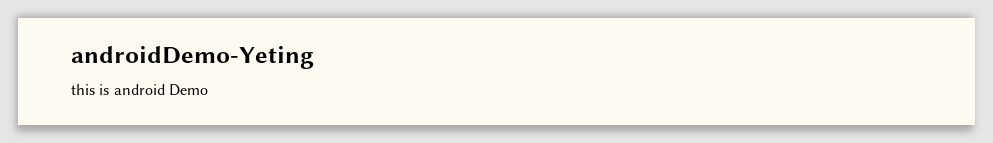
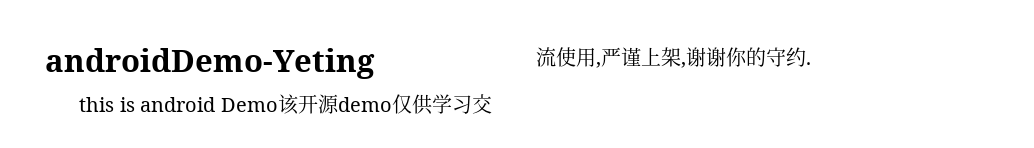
- this is android Demo
+ this is android Demo该开源demo仅供学习交流使用,严谨上架,谢谢你的守约.

